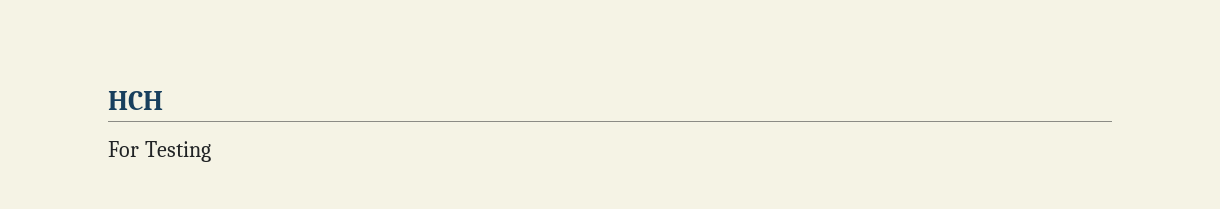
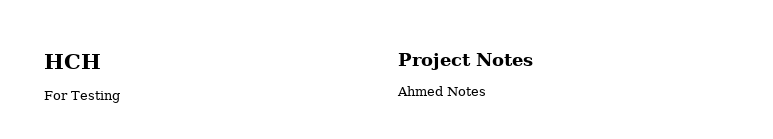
+ Project Notes
+ Ahmed Notes

